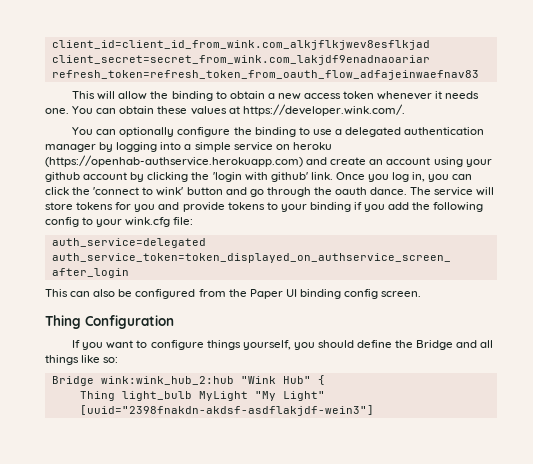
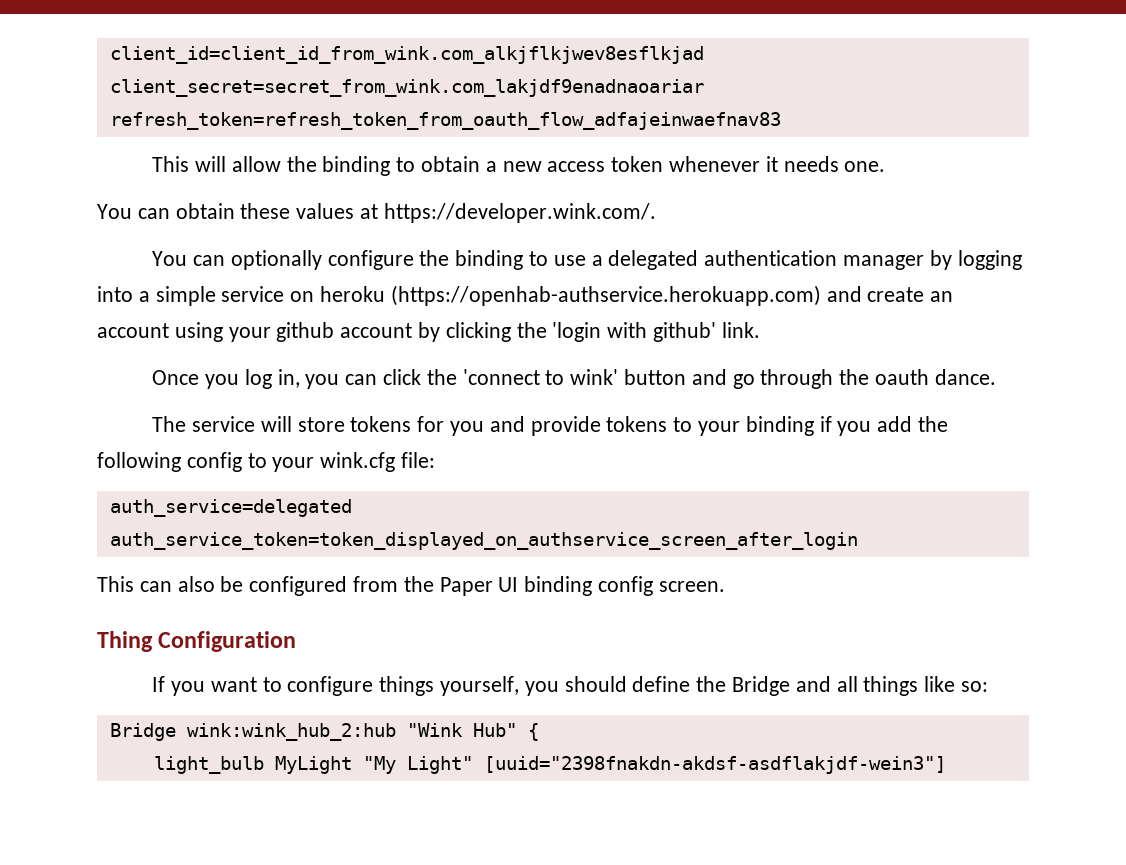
- This will allow the binding to obtain a new access token whenever it needs one. You can obtain these values at https://developer.wink.com/.
+ This will allow the binding to obtain a new access token whenever it needs one.
+ You can obtain these values at https://developer.wink.com/.
- You can optionally configure the binding to use a delegated authentication manager by logging into a simple service on heroku (https://openhab-authservice.herokuapp.com) and create an account using your github account by clicking the 'login with github' link. Once you log in, you can click the 'connect to wink' button and go through the oauth dance. The service will store tokens for you and provide tokens to your binding if you add the following config to your wink.cfg file:
+ You can optionally configure the binding to use a delegated authentication manager by logging into a simple service on heroku (https://openhab-authservice.herokuapp.com) and create an account using your github account by clicking the 'login with github' link.
+ Once you log in, you can click the 'connect to wink' button and go through the oauth dance.
+ The service will store tokens for you and provide tokens to your binding if you add the following config to your wink.cfg file:
- Thing light_bulb MyLight "My Light" [uuid="2398fnakdn-akdsf-asdflakjdf-wein3"]
+ light_bulb MyLight "My Light" [uuid="2398fnakdn-akdsf-asdflakjdf-wein3"]

